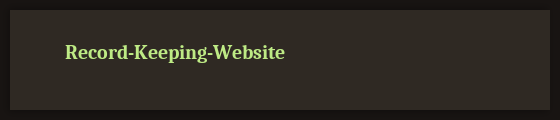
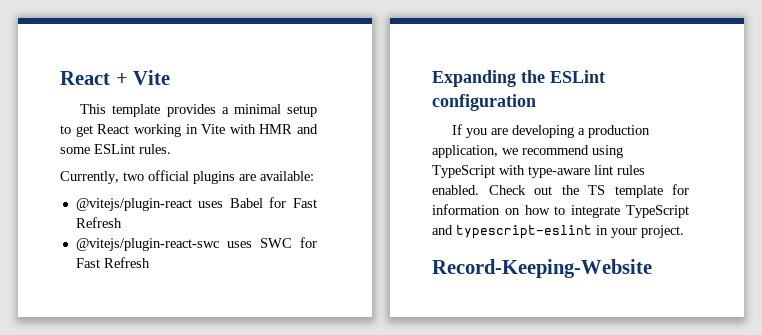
+ React + Vite
+ This template provides a minimal setup to get React working in Vite with HMR and some ESLint rules.
+ Currently, two official plugins are available:
+ @vitejs/plugin-react uses Babel for Fast Refresh
+ @vitejs/plugin-react-swc uses SWC for Fast Refresh
+ Expanding the ESLint configuration
+ If you are developing a production application, we recommend using TypeScript with type-aware lint rules enabled. Check out the TS template for information on how to integrate TypeScript and typescript-eslint in your project.

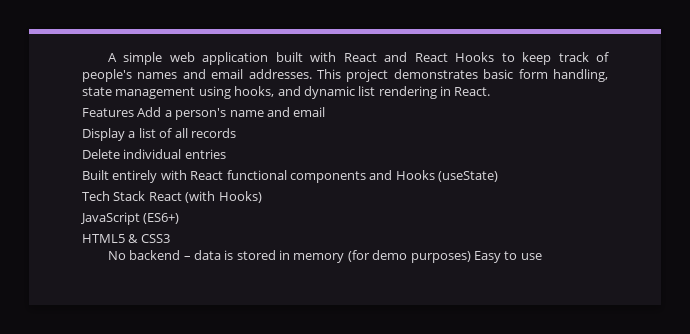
- React + Vite
- This template provides a minimal setup to get React working in Vite with HMR and some ESLint rules.
- Currently, two official plugins are available:
- @vitejs/plugin-react uses Babel for Fast Refresh
- @vitejs/plugin-react-swc uses SWC for Fast Refresh
- Expanding the ESLint configuration
- If you are developing a production application, we recommend using TypeScript with type-aware lint rules enabled. Check out the TS template for information on how to integrate TypeScript and typescript-eslint in your project.
- Record-Keeping-Website
+ A simple web application built with React and React Hooks to keep track of people's names and email addresses. This project demonstrates basic form handling, state management using hooks, and dynamic list rendering in React.
+ Features Add a person's name and email
+ Display a list of all records
+ Delete individual entries
+ Built entirely with React functional components and Hooks (useState)
+ Tech Stack React (with Hooks)
+ JavaScript (ES6+)
+ HTML5 & CSS3
+ No backend – data is stored in memory (for demo purposes) Easy to use

